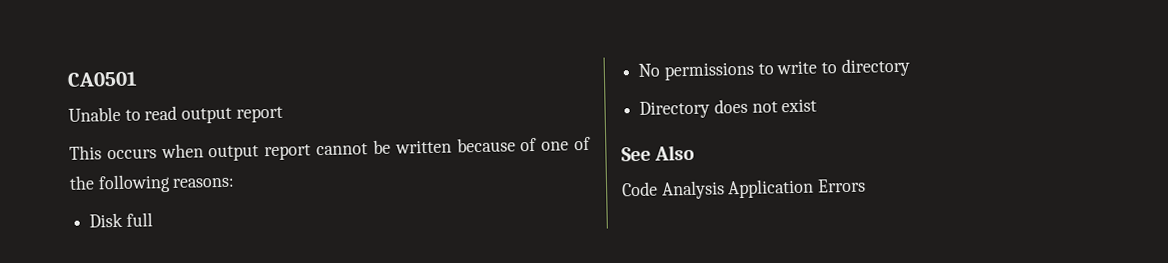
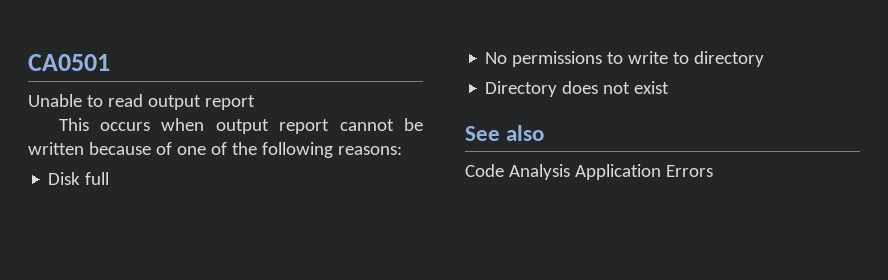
- See Also
+ See also

